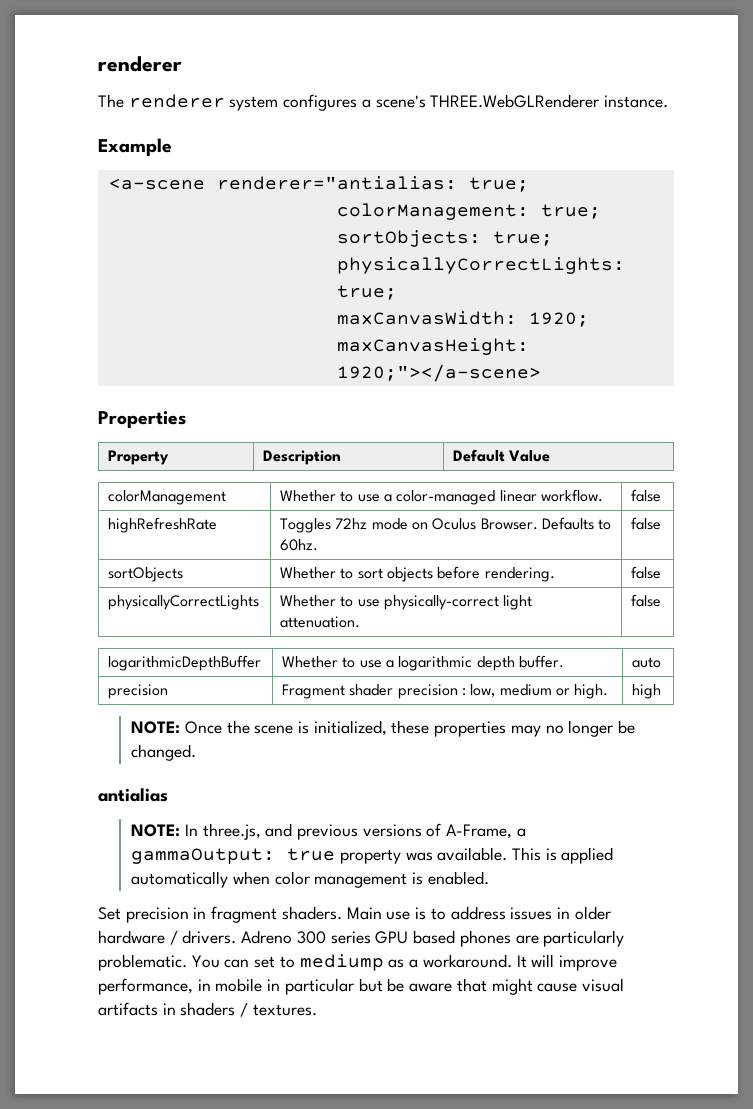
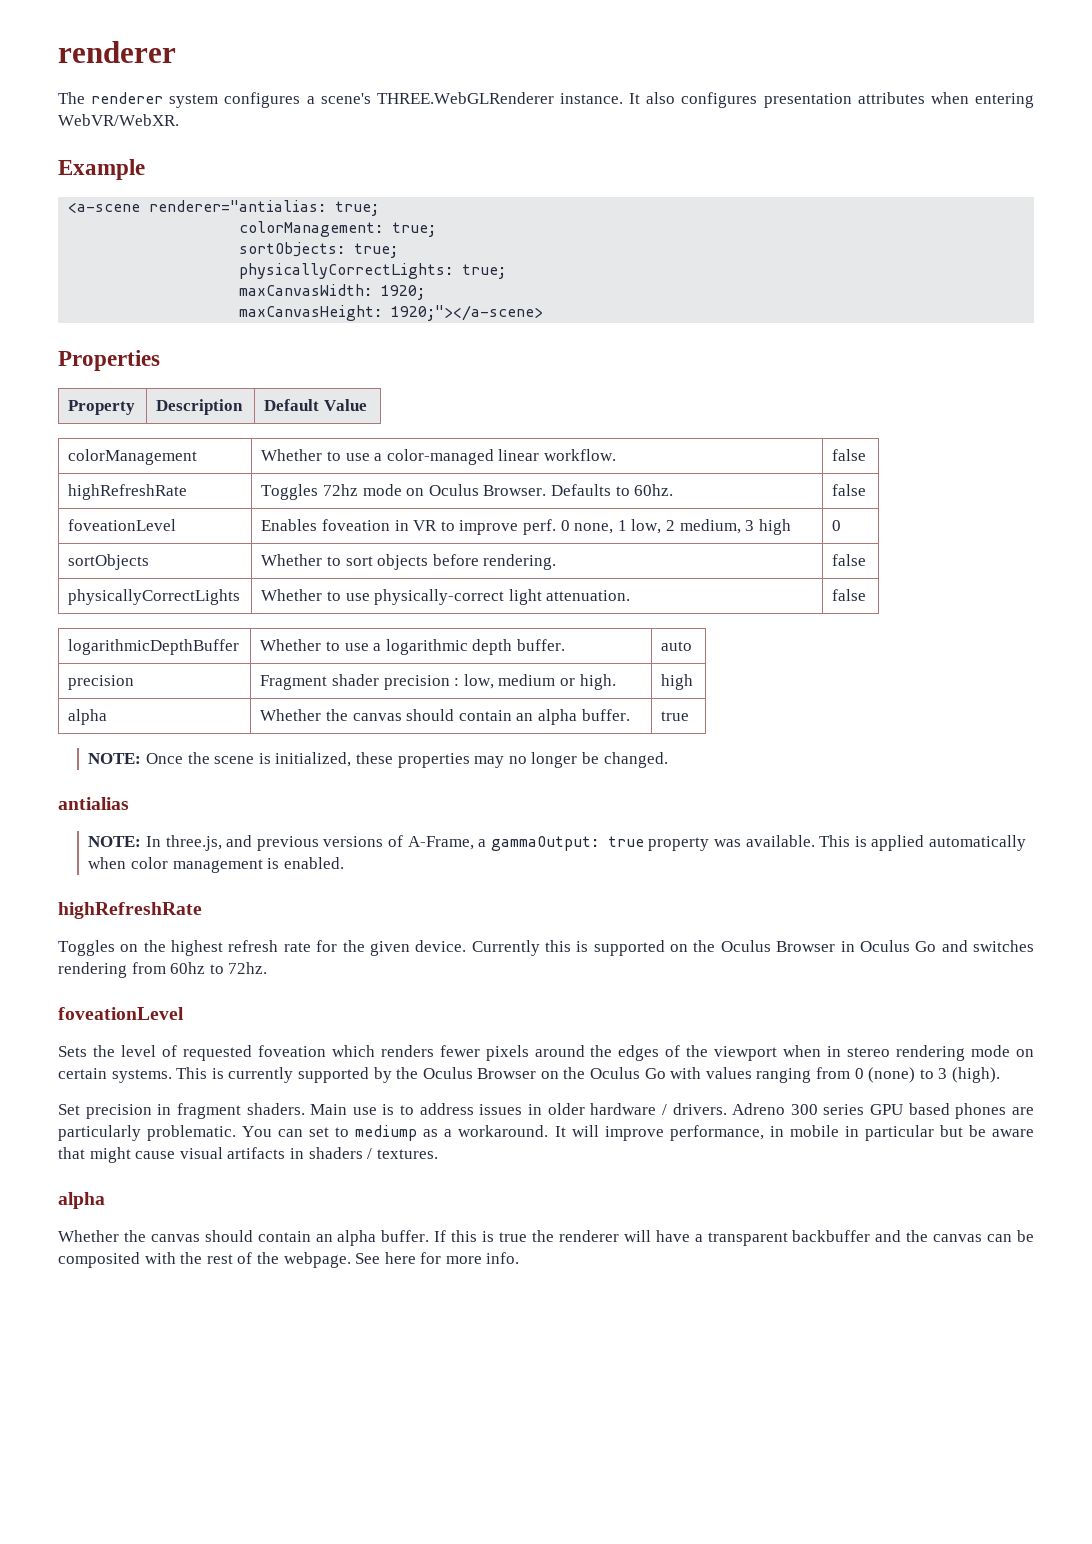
+ It also configures presentation attributes when entering WebVR/WebXR.
+ foveationLevel | Enables foveation in VR to improve perf. 0 none, 1 low, 2 medium, 3 high | 0
+ alpha | Whether the canvas should contain an alpha buffer. | true
  This is applied automatically when color management is enabled.
+ highRefreshRate
+ Toggles on the highest refresh rate for the given device. Currently this is supported on the Oculus Browser in Oculus Go and switches rendering from 60hz to 72hz.
+ foveationLevel
+ Sets the level of requested foveation which renders fewer pixels around the edges of the viewport when in stereo rendering mode on certain systems. This is currently supported by the Oculus Browser on the Oculus Go with values ranging from 0 (none) to 3 (high).
  It will improve performance, in mobile in particular but be aware that might cause visual artifacts in shaders / textures.
+ alpha
+ Whether the canvas should contain an alpha buffer. If this is true the renderer will have a transparent backbuffer and the canvas can be composited with the rest of the webpage. See here for more info.

